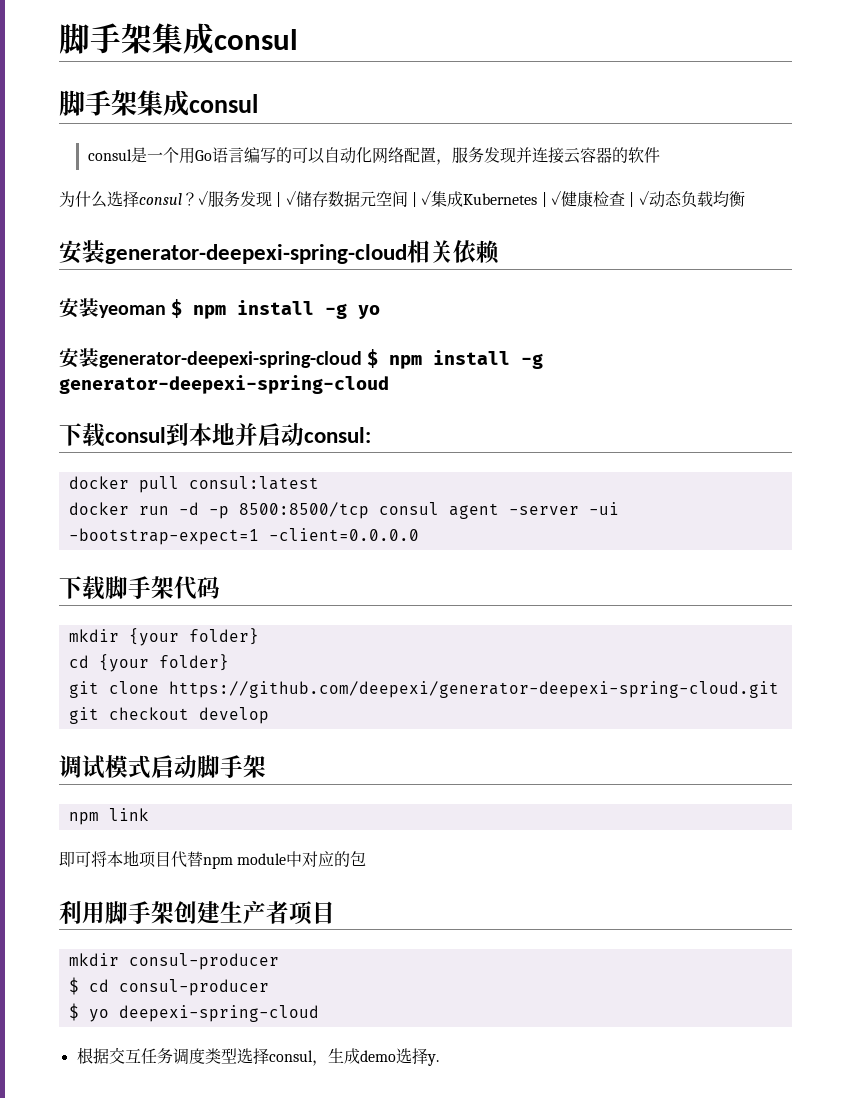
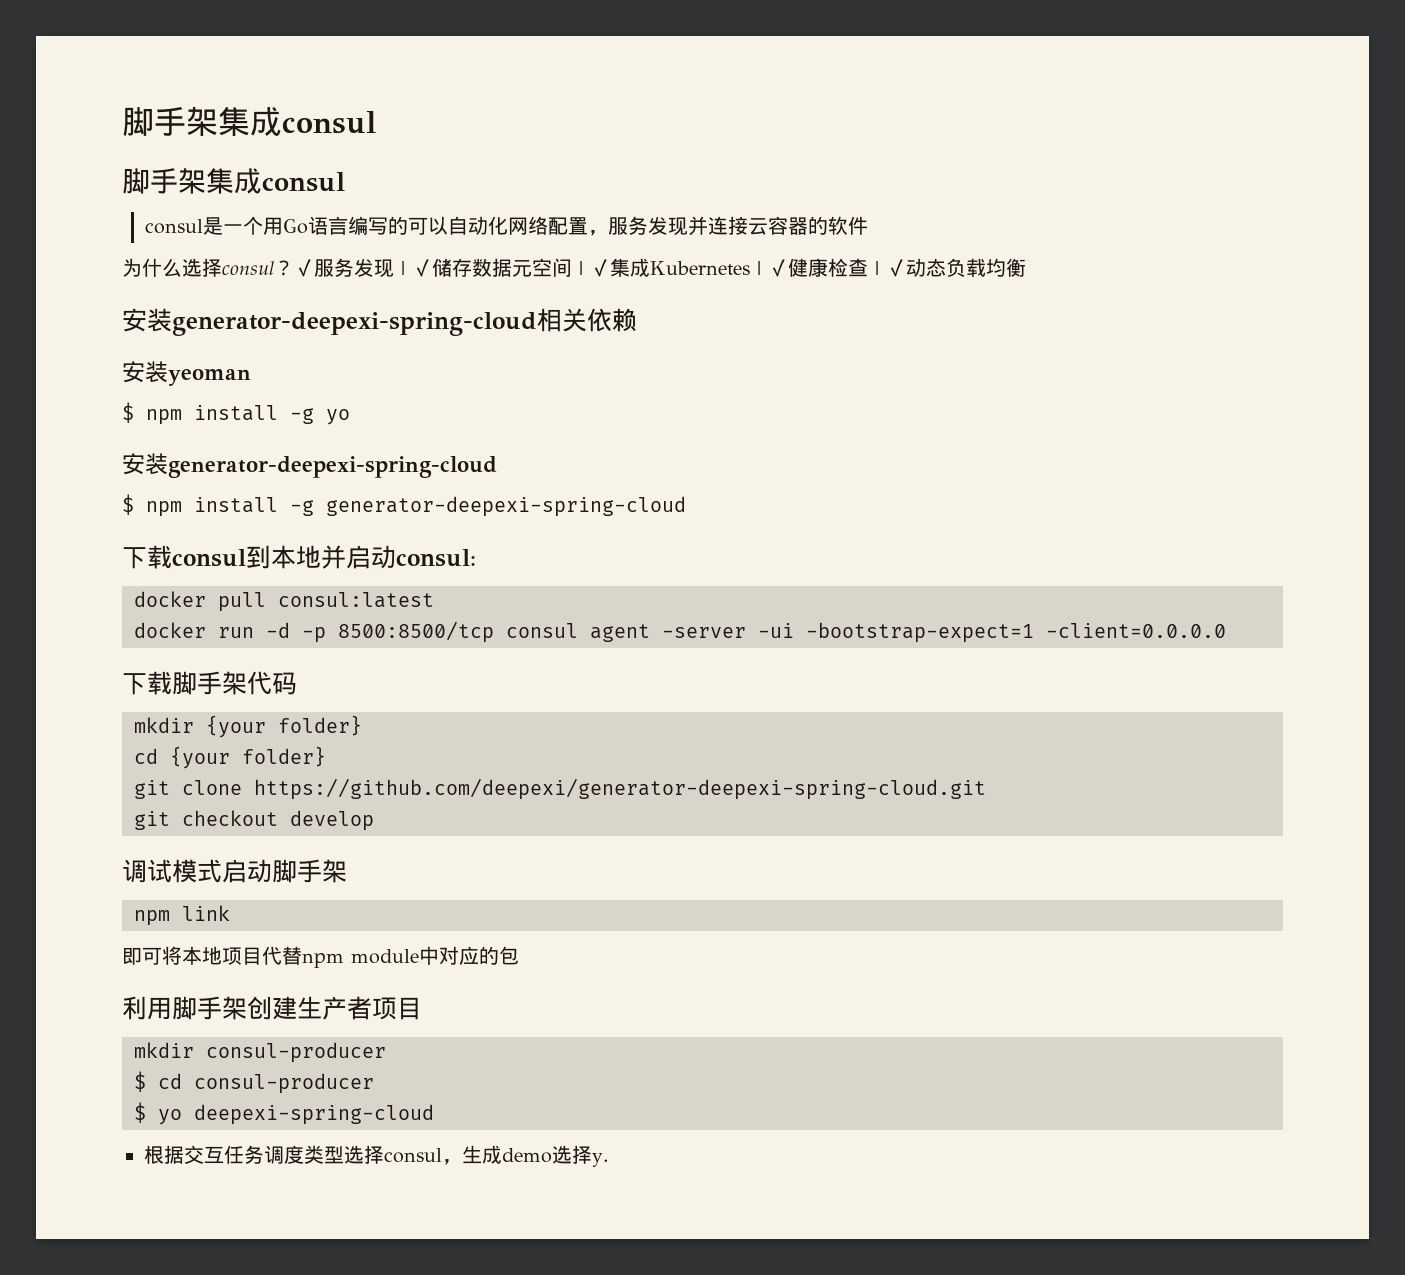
- 安装yeoman $ npm install -g yo
- 安装generator-deepexi-spring-cloud $ npm install -g generator-deepexi-spring-cloud
+ 安装yeoman
+ $ npm install -g yo
+ 安装generator-deepexi-spring-cloud
+ $ npm install -g generator-deepexi-spring-cloud

